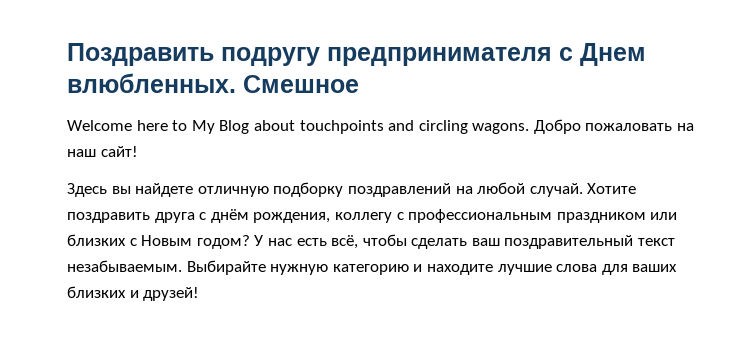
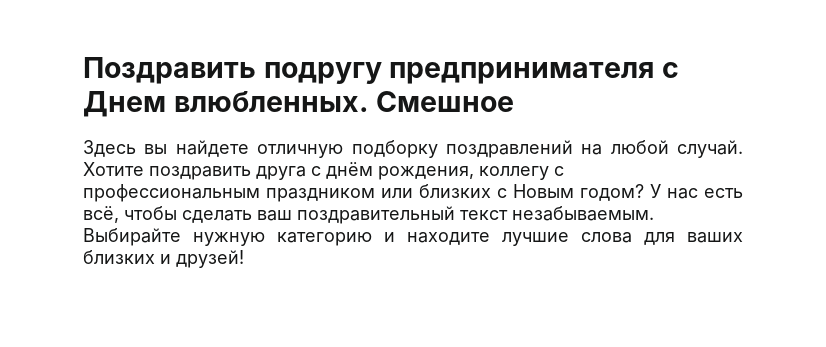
- Welcome here to My Blog about touchpoints and circling wagons. Добро пожаловать на наш сайт!

